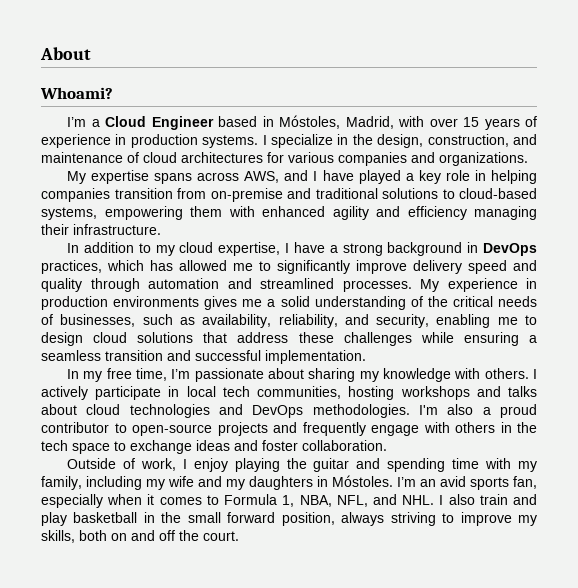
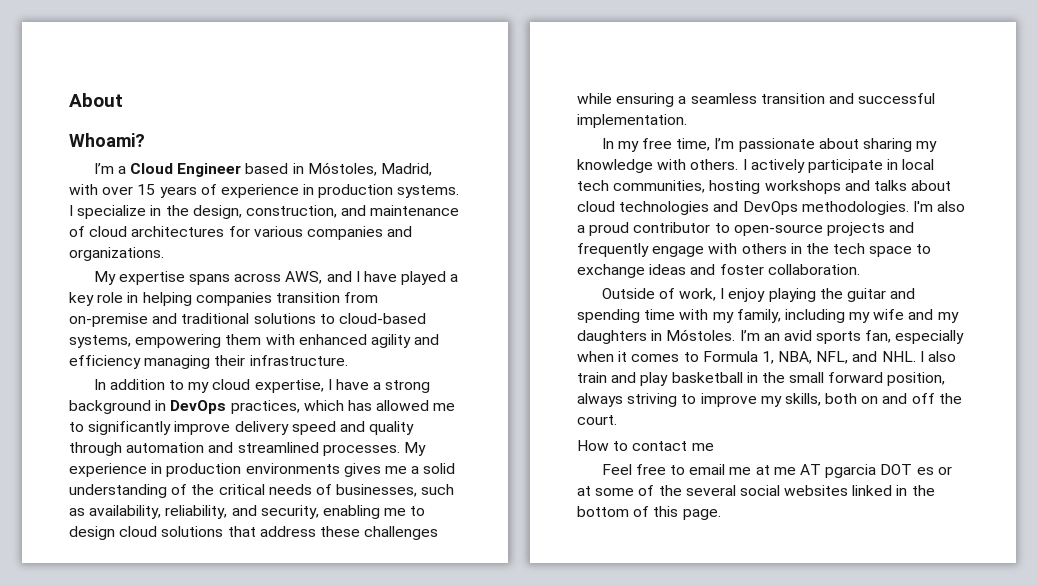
+ How to contact me
+ Feel free to email me at me AT pgarcia DOT es or at some of the several social websites linked in the bottom of this page.

